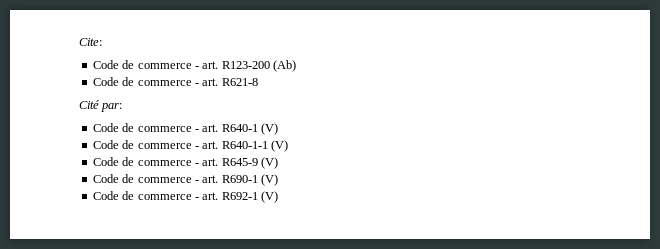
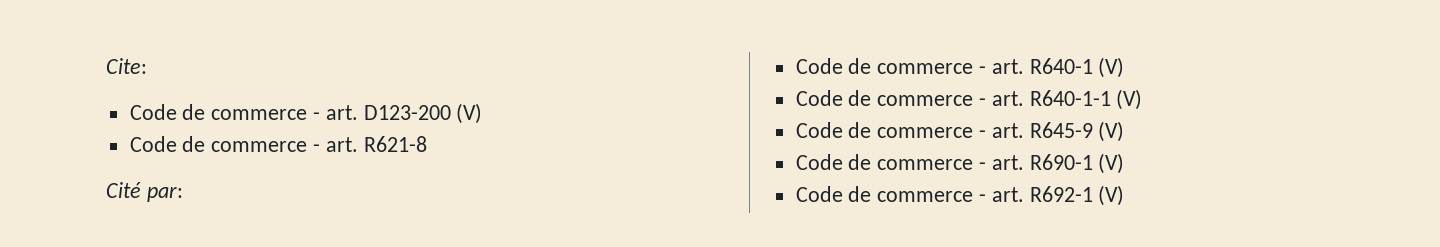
- Code de commerce - art. R123-200 (Ab)
+ Code de commerce - art. D123-200 (V)

